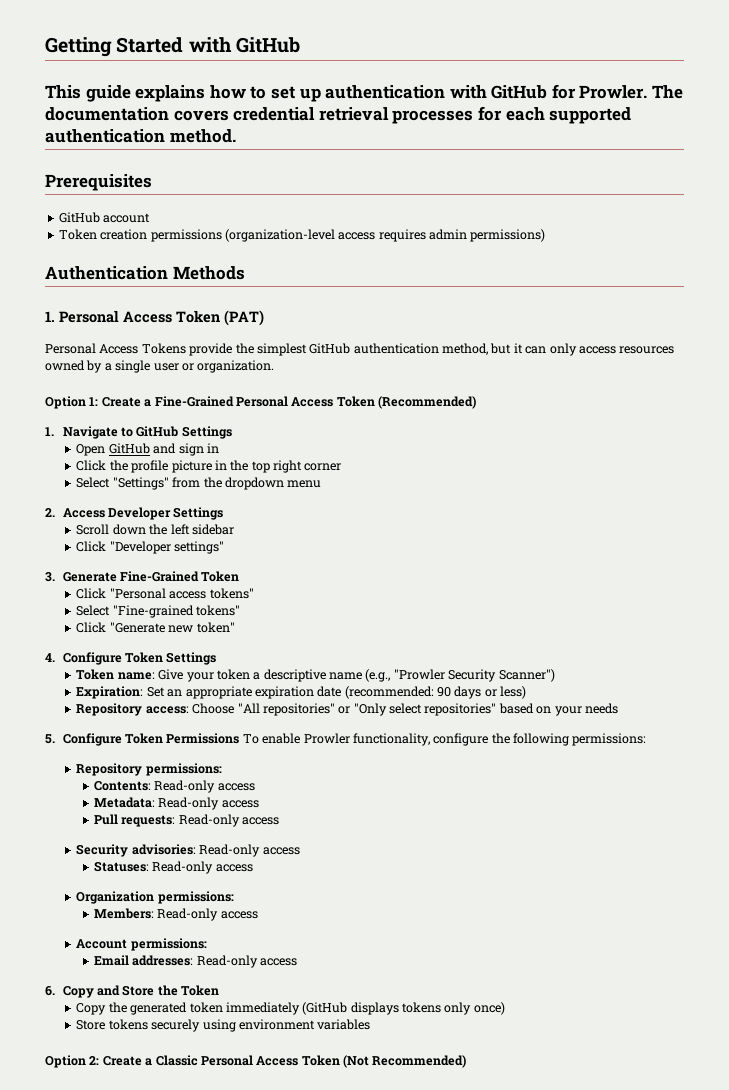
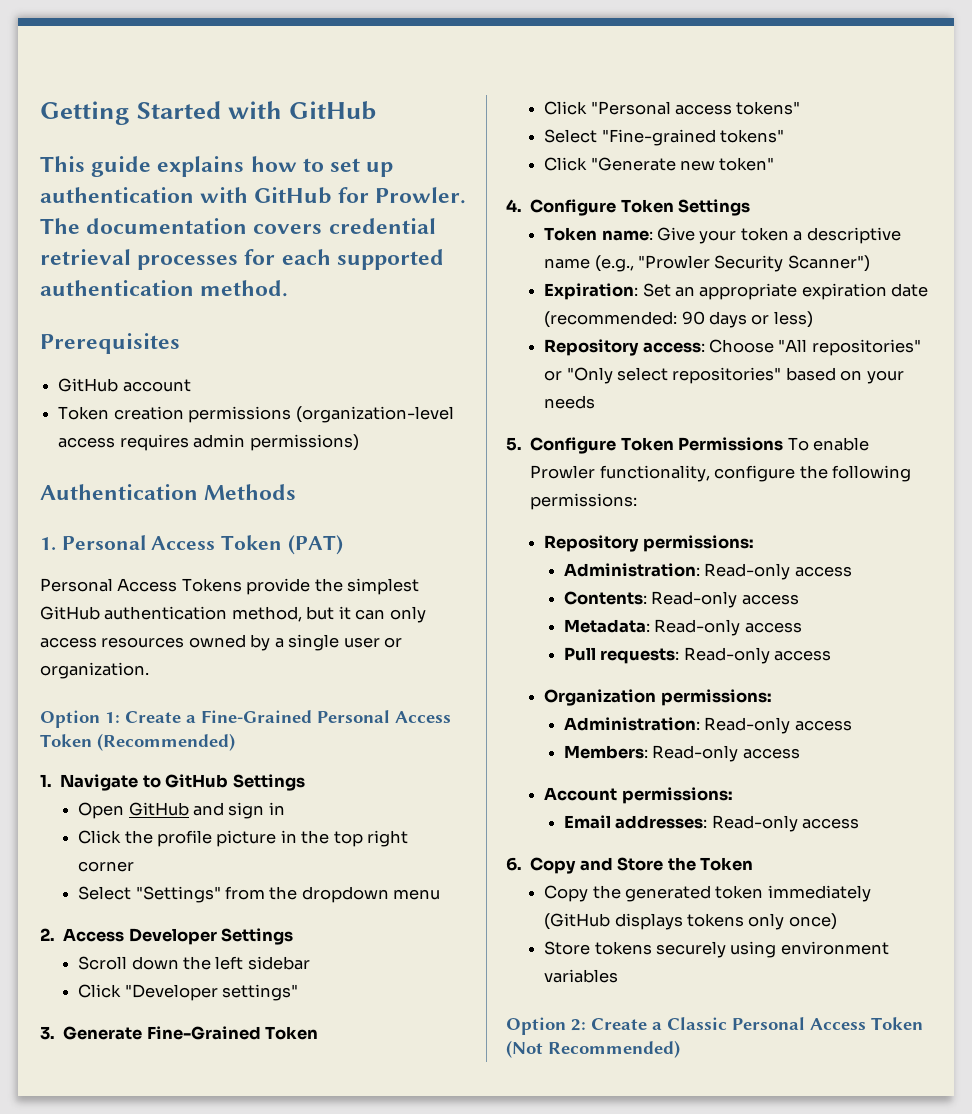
  Repository permissions:
+ Administration: Read-only access
- Security advisories: Read-only access
- Statuses: Read-only access
  Organization permissions:
+ Administration: Read-only access

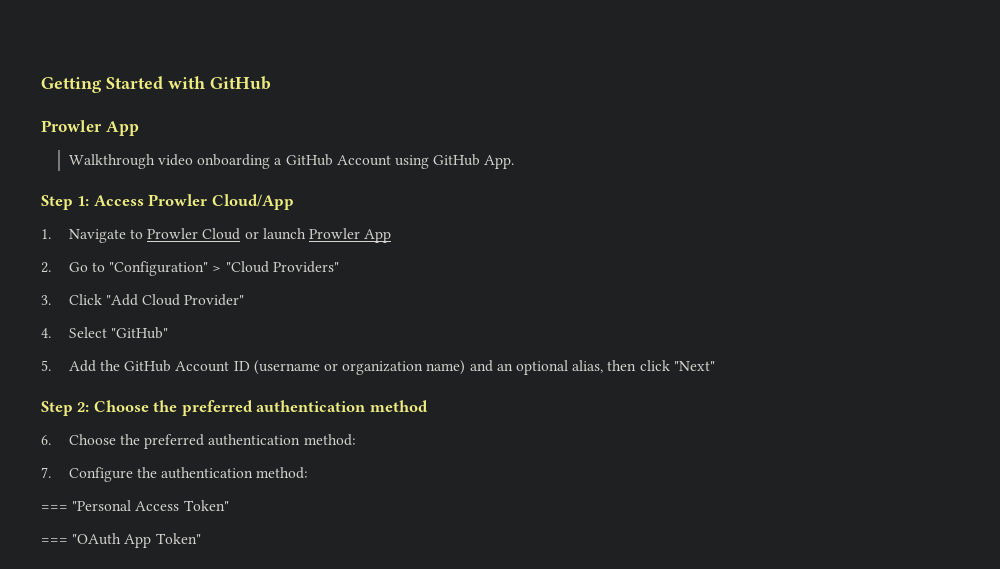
  Getting Started with GitHub
- This guide explains how to set up authentication with GitHub for Prowler. The documentation covers credential retrieval processes for each supported authentication method.
- Prerequisites
- GitHub account
- Token creation permissions (organization-level access requires admin permissions)
- Authentication Methods
- 1. Personal Access Token (PAT)
- Personal Access Tokens provide the simplest GitHub authentication method, but it can only access resources owned by a single user or organization.
- Option 1: Create a Fine-Grained Personal Access Token (Recommended)
- 1. Navigate to GitHub Settings
- Open GitHub and sign in
- Click the profile picture in the top right corner
- Select "Settings" from the dropdown menu
- 2. Access Developer Settings
- Scroll down the left sidebar
- Click "Developer settings"
- 3. Generate Fine-Grained Token
- Click "Personal access tokens"
- Select "Fine-grained tokens"
- Click "Generate new token"
- 4. Configure Token Settings
- Token name: Give your token a descriptive name (e.g., "Prowler Security Scanner")
- Expiration: Set an appropriate expiration date (recommended: 90 days or less)
- Repository access: Choose "All repositories" or "Only select repositories" based on your needs
- 5. Configure Token Permissions To enable Prowler functionality, configure the following permissions:
- Repository permissions:
- Administration: Read-only access
- Contents: Read-only access
- Metadata: Read-only access
- Pull requests: Read-only access
- Organization permissions:
- Administration: Read-only access
- Members: Read-only access
- Account permissions:
- Email addresses: Read-only access
- 6. Copy and Store the Token
- Copy the generated token immediately (GitHub displays tokens only once)
- Store tokens securely using environment variables
- Option 2: Create a Classic Personal Access Token (Not Recommended)
+ Prowler App
+ Walkthrough video onboarding a GitHub Account using GitHub App.
+ Step 1: Access Prowler Cloud/App
+ 1. Navigate to Prowler Cloud or launch Prowler App
+ 2. Go to "Configuration" > "Cloud Providers"
+ 3. Click "Add Cloud Provider"
+ 4. Select "GitHub"
+ 5. Add the GitHub Account ID (username or organization name) and an optional alias, then click "Next"
+ Step 2: Choose the preferred authentication method
+ 6. Choose the preferred authentication method:
+ 7. Configure the authentication method:
+ === "Personal Access Token"
+ === "OAuth App Token"

